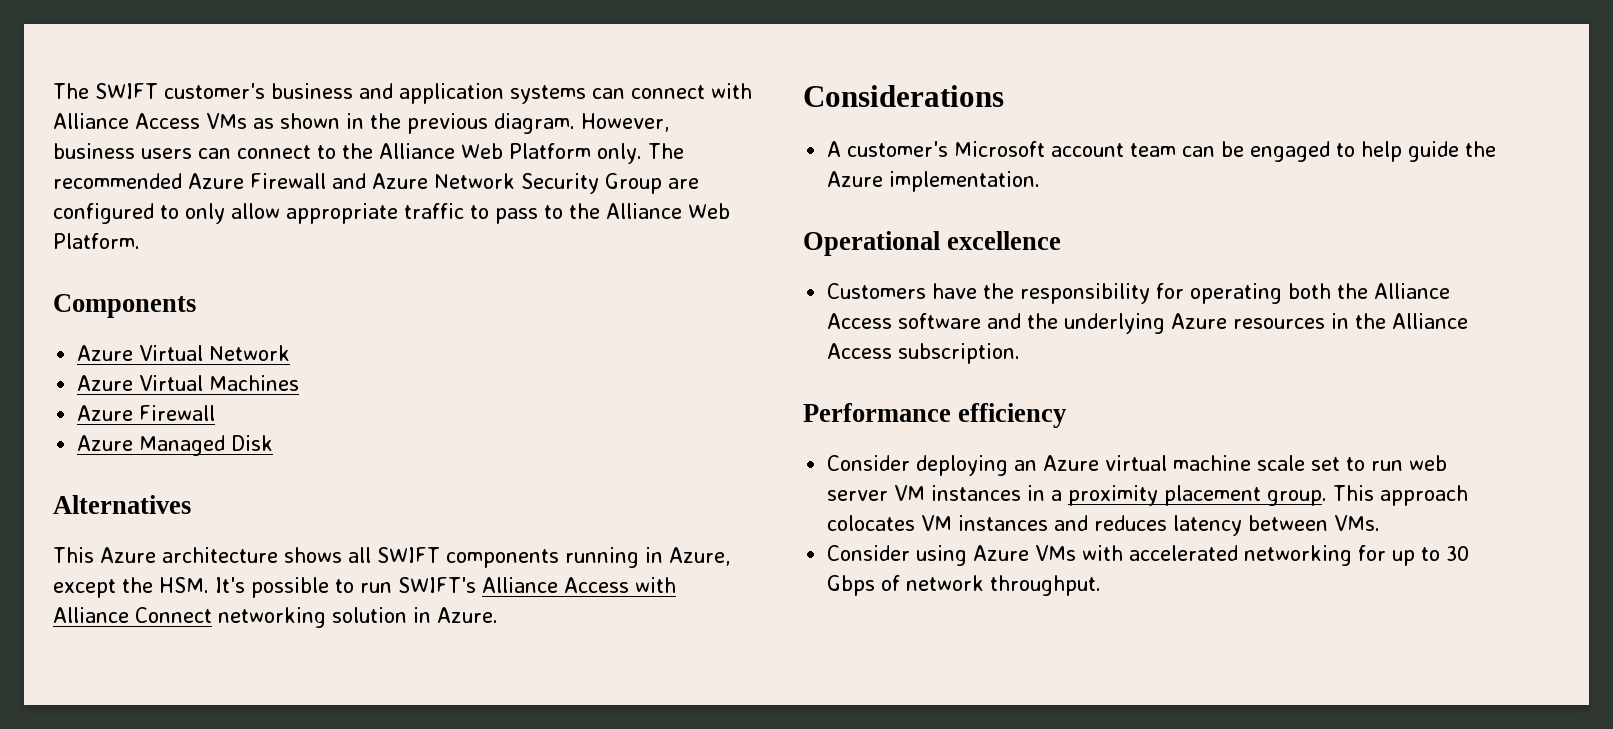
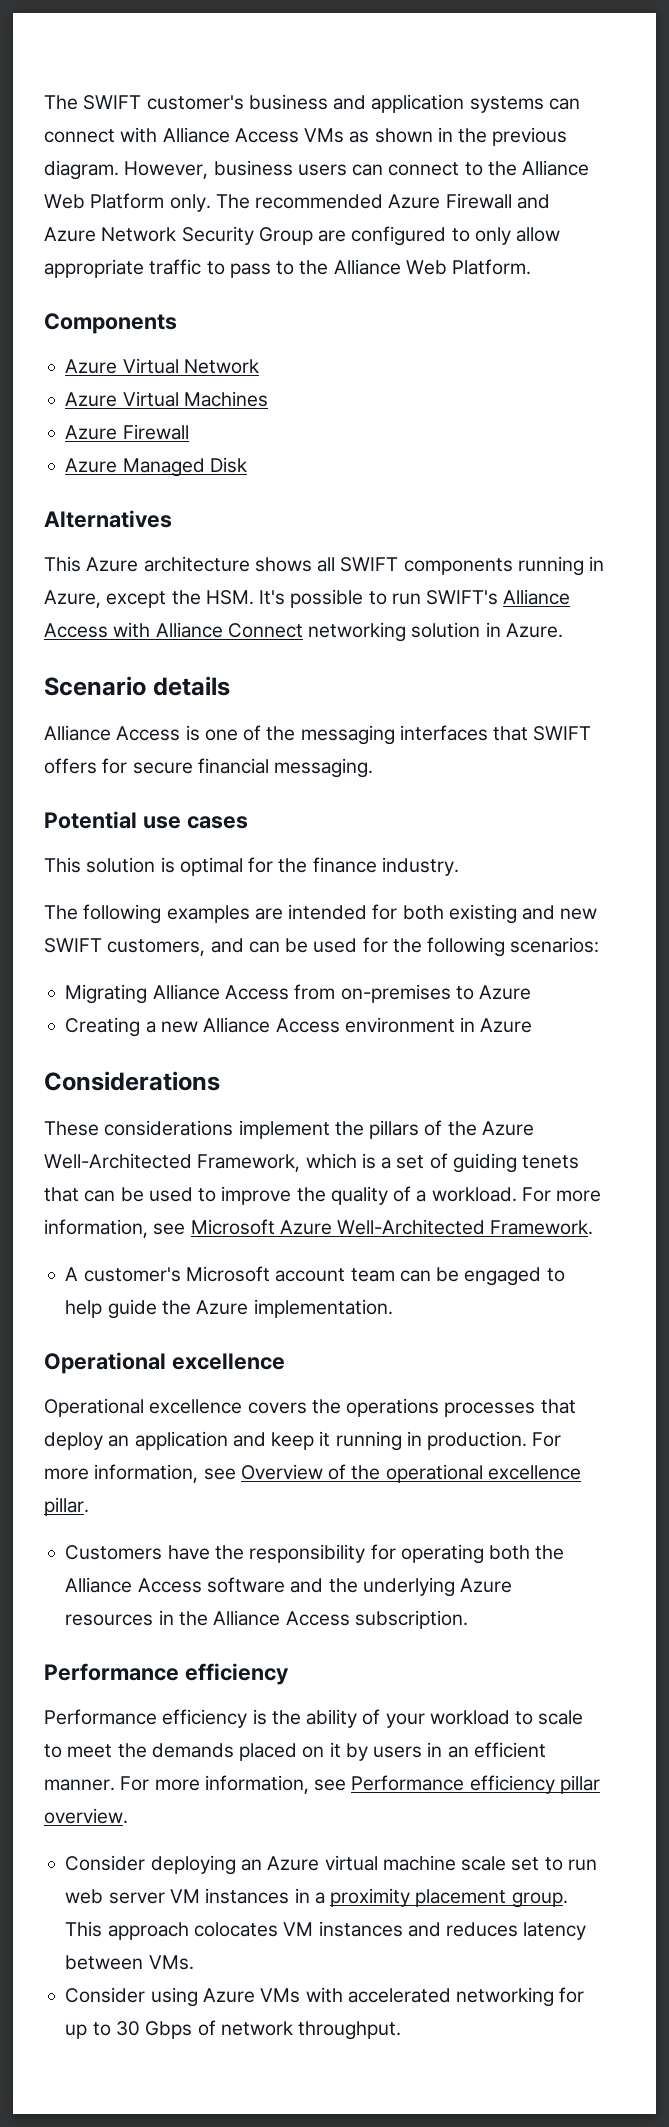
+ Scenario details
+ Alliance Access is one of the messaging interfaces that SWIFT offers for secure financial messaging.
+ Potential use cases
+ This solution is optimal for the finance industry.
+ The following examples are intended for both existing and new SWIFT customers, and can be used for the following scenarios:
+ Migrating Alliance Access from on-premises to Azure
+ Creating a new Alliance Access environment in Azure
  Considerations
+ These considerations implement the pillars of the Azure Well-Architected Framework, which is a set of guiding tenets that can be used to improve the quality of a workload. For more information, see Microsoft Azure Well-Architected Framework.
+ Operational excellence covers the operations processes that deploy an application and keep it running in production. For more information, see Overview of the operational excellence pillar.
+ Performance efficiency is the ability of your workload to scale to meet the demands placed on it by users in an efficient manner. For more information, see Performance efficiency pillar overview.

